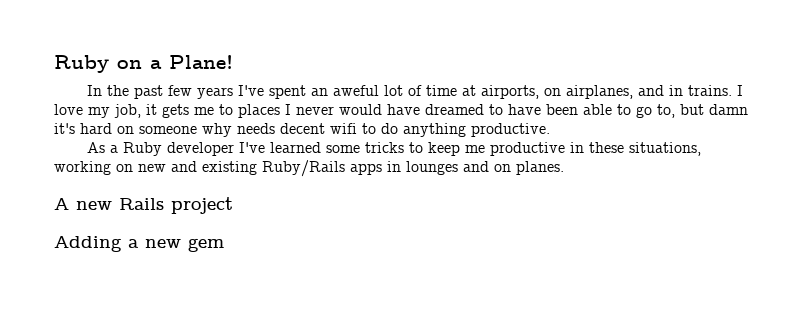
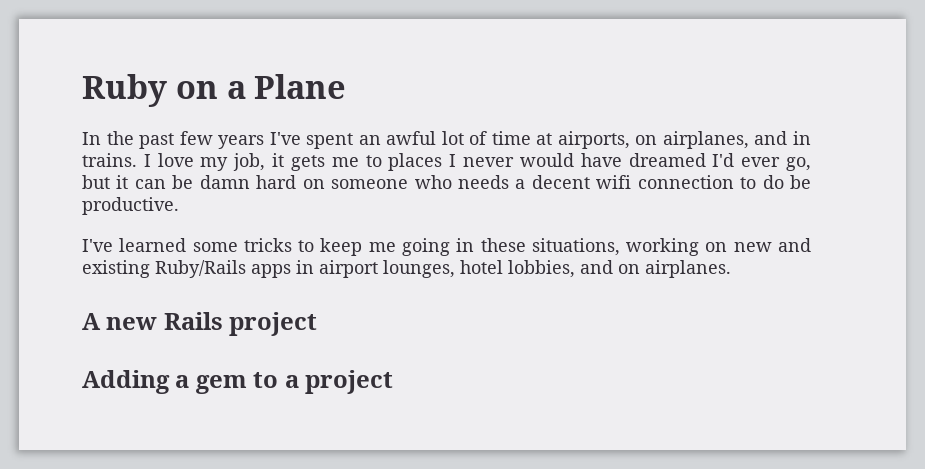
- Ruby on a Plane!
+ Ruby on a Plane
- In the past few years I've spent an aweful lot of time at airports, on airplanes, and in trains.
+ In the past few years I've spent an awful lot of time at airports, on airplanes, and in trains.
- I love my job, it gets me to places I never would have dreamed to have been able to go to, but damn it's hard on someone why needs decent wifi to do anything productive.
+ I love my job, it gets me to places I never would have dreamed I'd ever go, but it can be damn hard on someone who needs a decent wifi connection to do be productive.
- As a Ruby developer I've learned some tricks to keep me productive in these situations, working on new and existing Ruby/Rails apps in lounges and on planes.
+ I've learned some tricks to keep me going in these situations, working on new and existing Ruby/Rails apps in airport lounges, hotel lobbies, and on airplanes.
- Adding a new gem
+ Adding a gem to a project

